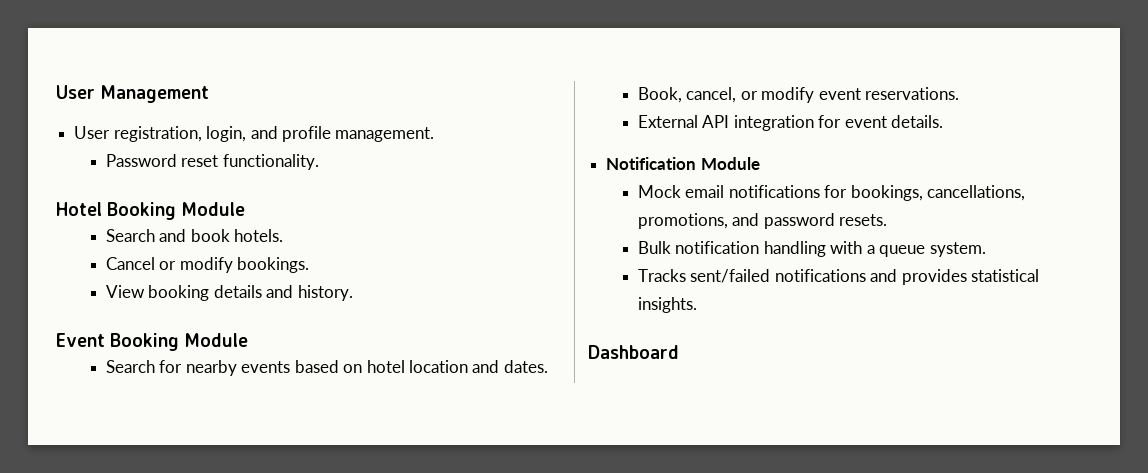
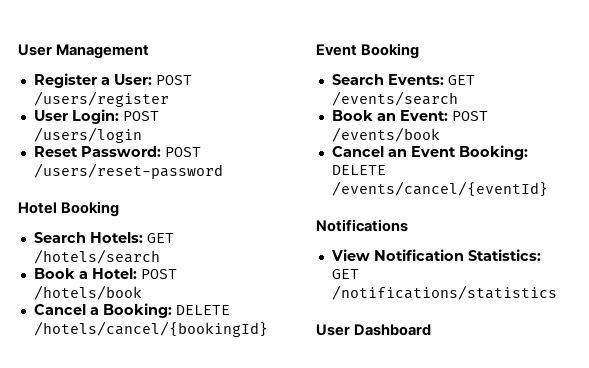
- User registration, login, and profile management.
- Password reset functionality.
+ Register a User: POST /users/register
+ User Login: POST /users/login
+ Reset Password: POST /users/reset-password
- Hotel Booking Module
- Search and book hotels.
- Cancel or modify bookings.
- View booking details and history.
+ Hotel Booking
+ Search Hotels: GET /hotels/search
+ Book a Hotel: POST /hotels/book
+ Cancel a Booking: DELETE /hotels/cancel/{bookingId}
- Event Booking Module
- Search for nearby events based on hotel location and dates.
- Book, cancel, or modify event reservations.
- External API integration for event details.
- Notification Module
- Mock email notifications for bookings, cancellations, promotions, and password resets.
- Bulk notification handling with a queue system.
- Tracks sent/failed notifications and provides statistical insights.
- Dashboard
+ Event Booking
+ Search Events: GET /events/search
+ Book an Event: POST /events/book
+ Cancel an Event Booking: DELETE /events/cancel/{eventId}
+ Notifications
+ View Notification Statistics: GET /notifications/statistics
+ User Dashboard

